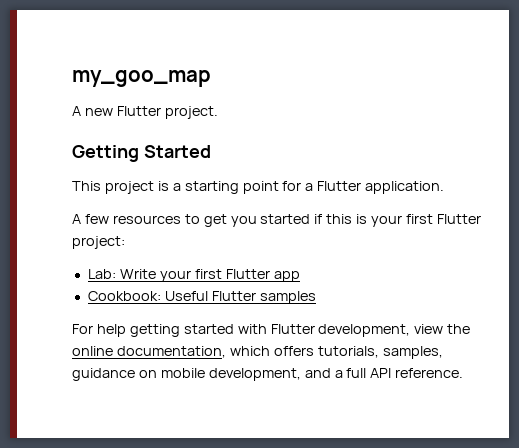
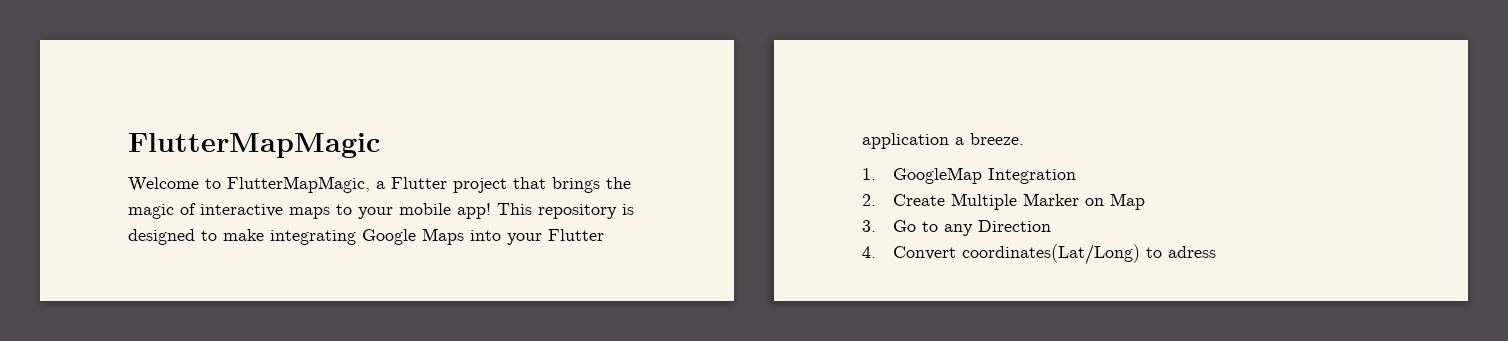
- my_goo_map
- A new Flutter project.
- Getting Started
- This project is a starting point for a Flutter application.
- A few resources to get you started if this is your first Flutter project:
- Lab: Write your first Flutter app
- Cookbook: Useful Flutter samples
- For help getting started with Flutter development, view the online documentation, which offers tutorials, samples, guidance on mobile development, and a full API reference.
+ FlutterMapMagic
+ Welcome to FlutterMapMagic, a Flutter project that brings the magic of interactive maps to your mobile app! This repository is designed to make integrating Google Maps into your Flutter application a breeze.
+ 1. GoogleMap Integration
+ 2. Create Multiple Marker on Map
+ 3. Go to any Direction
+ 4. Convert coordinates(Lat/Long) to adress

